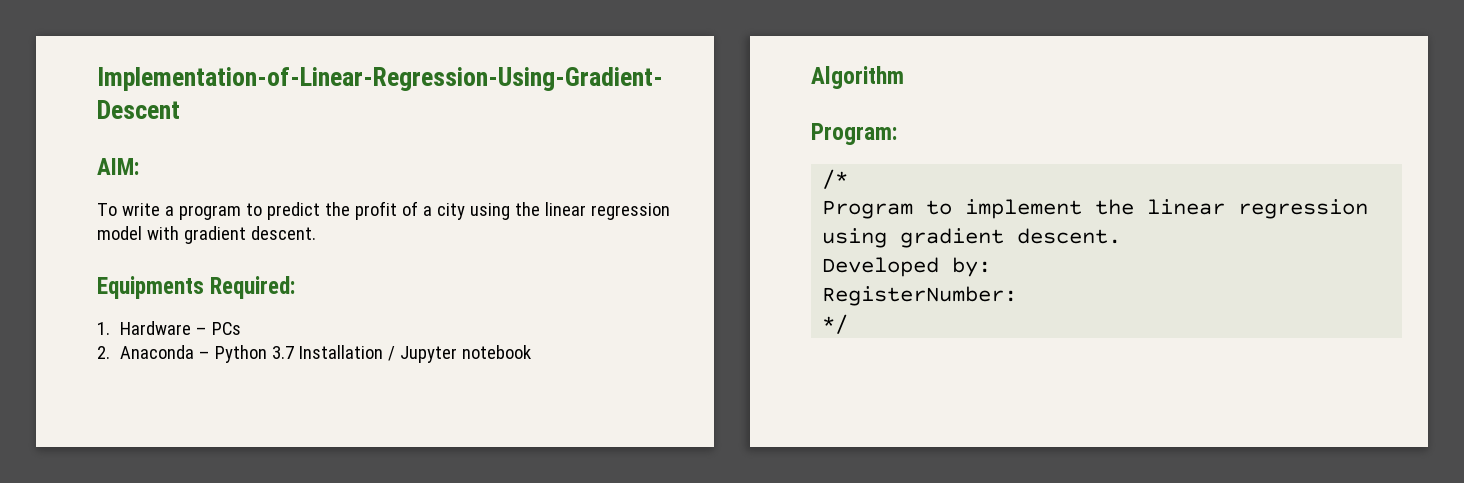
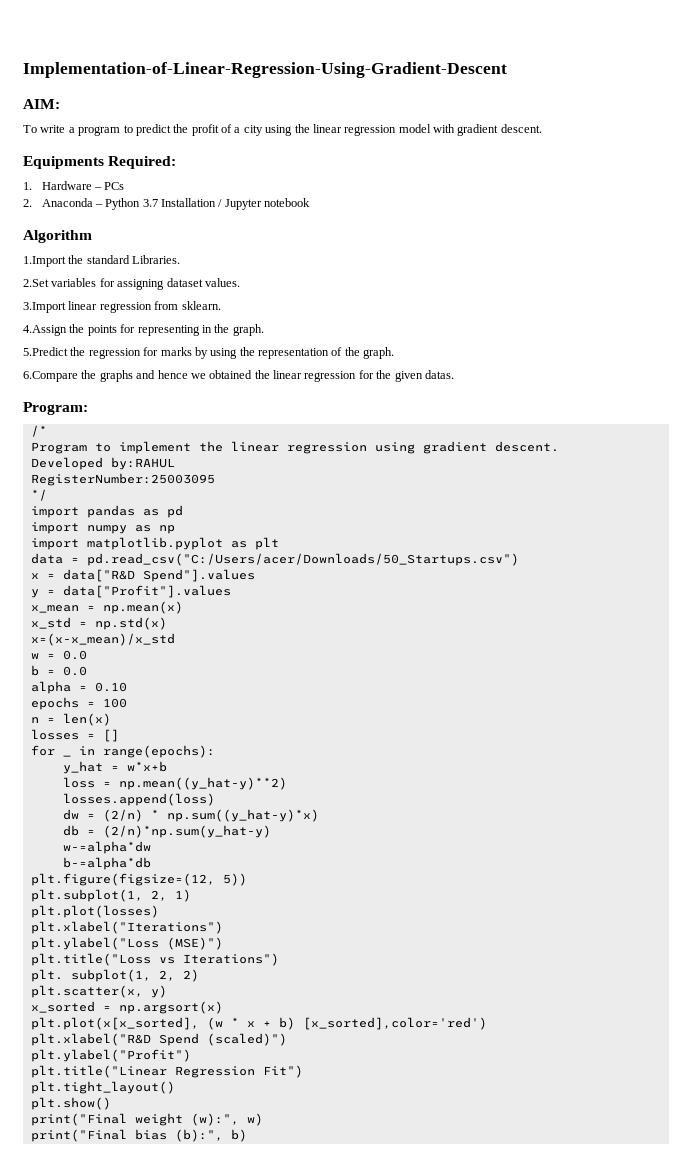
+ 1.Import the standard Libraries.
+ 2.Set variables for assigning dataset values.
+ 3.Import linear regression from sklearn.
+ 4.Assign the points for representing in the graph.
+ 5.Predict the regression for marks by using the representation of the graph.
+ 6.Compare the graphs and hence we obtained the linear regression for the given datas.
- Developed by:
- RegisterNumber:
+ Developed by:RAHUL
+ RegisterNumber:25003095
+ import pandas as pd
+ import numpy as np
+ import matplotlib.pyplot as plt
+ data = pd.read_csv("C:/Users/acer/Downloads/50_Startups.csv")
+ x = data["R&D Spend"].values
+ y = data["Profit"].values
+ x_mean = np.mean(x)
+ x_std = np.std(x)
+ x=(x-x_mean)/x_std
+ w = 0.0
+ b = 0.0
+ alpha = 0.10
+ epochs = 100
+ n = len(x)
+ losses = []
+ for _ in range(epochs):
+ y_hat = w*x+b
+ loss = np.mean((y_hat-y)**2)
+ losses.append(loss)
+ dw = (2/n) * np.sum((y_hat-y)*x)
+ db = (2/n)*np.sum(y_hat-y)
+ w-=alpha*dw
+ b-=alpha*db
+ plt.figure(figsize=(12, 5))
+ plt.subplot(1, 2, 1)
+ plt.plot(losses)
+ plt.xlabel("Iterations")
+ plt.ylabel("Loss (MSE)")
+ plt.title("Loss vs Iterations")
+ plt. subplot(1, 2, 2)
+ plt.scatter(x, y)
+ x_sorted = np.argsort(x)
+ plt.plot(x[x_sorted], (w * x + b) [x_sorted],color='red')
+ plt.xlabel("R&D Spend (scaled)")
+ plt.ylabel("Profit")
+ plt.title("Linear Regression Fit")
+ plt.tight_layout()
+ plt.show()
+ print("Final weight (w):", w)
+ print("Final bias (b):", b)

